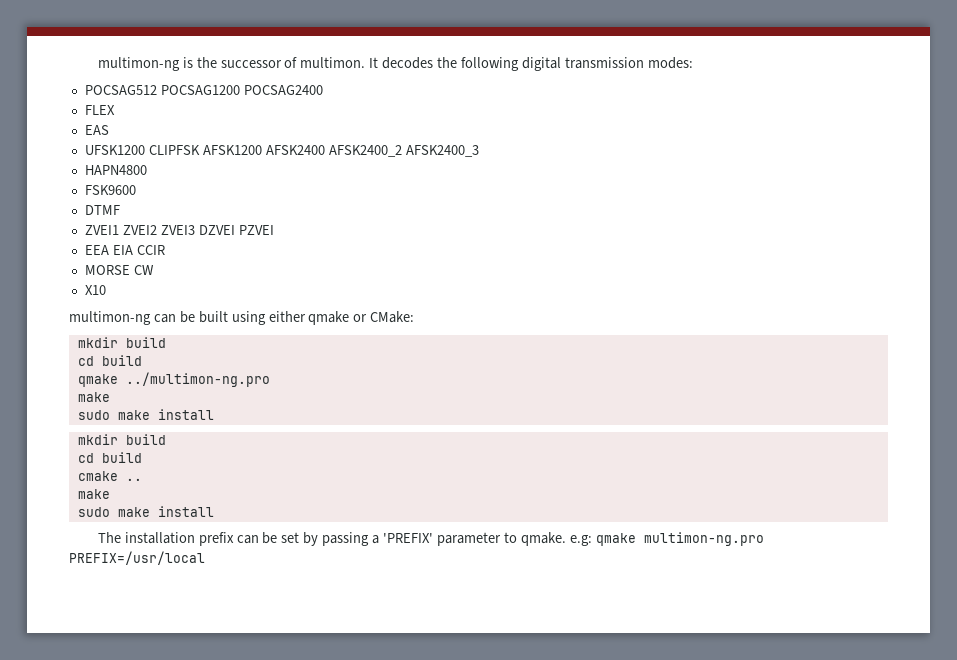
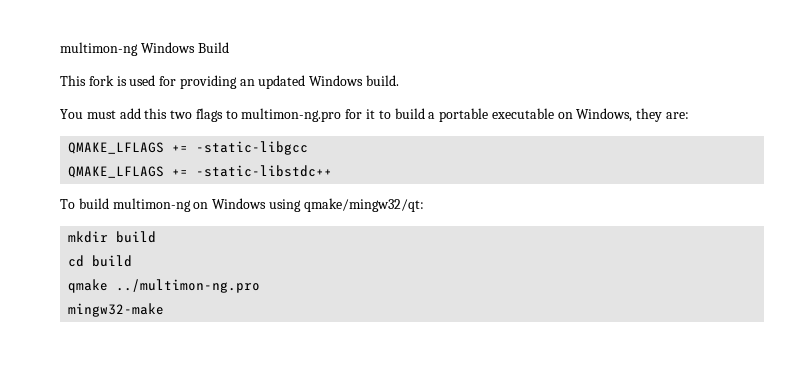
- multimon-ng is the successor of multimon. It decodes the following digital transmission modes:
- POCSAG512 POCSAG1200 POCSAG2400
- FLEX
- EAS
- UFSK1200 CLIPFSK AFSK1200 AFSK2400 AFSK2400_2 AFSK2400_3
- HAPN4800
- FSK9600
- DTMF
- ZVEI1 ZVEI2 ZVEI3 DZVEI PZVEI
- EEA EIA CCIR
- MORSE CW
- X10
- multimon-ng can be built using either qmake or CMake:
+ multimon-ng Windows Build
+ This fork is used for providing an updated Windows build.
+ You must add this two flags to multimon-ng.pro for it to build a portable executable on Windows, they are:
+ QMAKE_LFLAGS += -static-libgcc
+ QMAKE_LFLAGS += -static-libstdc++
+ To build multimon-ng on Windows using qmake/mingw32/qt:
  qmake ../multimon-ng.pro
- make
- sudo make install
- mkdir build
- cd build
- cmake ..
- make
- sudo make install
- The installation prefix can be set by passing a 'PREFIX' parameter to qmake. e.g: qmake multimon-ng.pro PREFIX=/usr/local
+ mingw32-make

